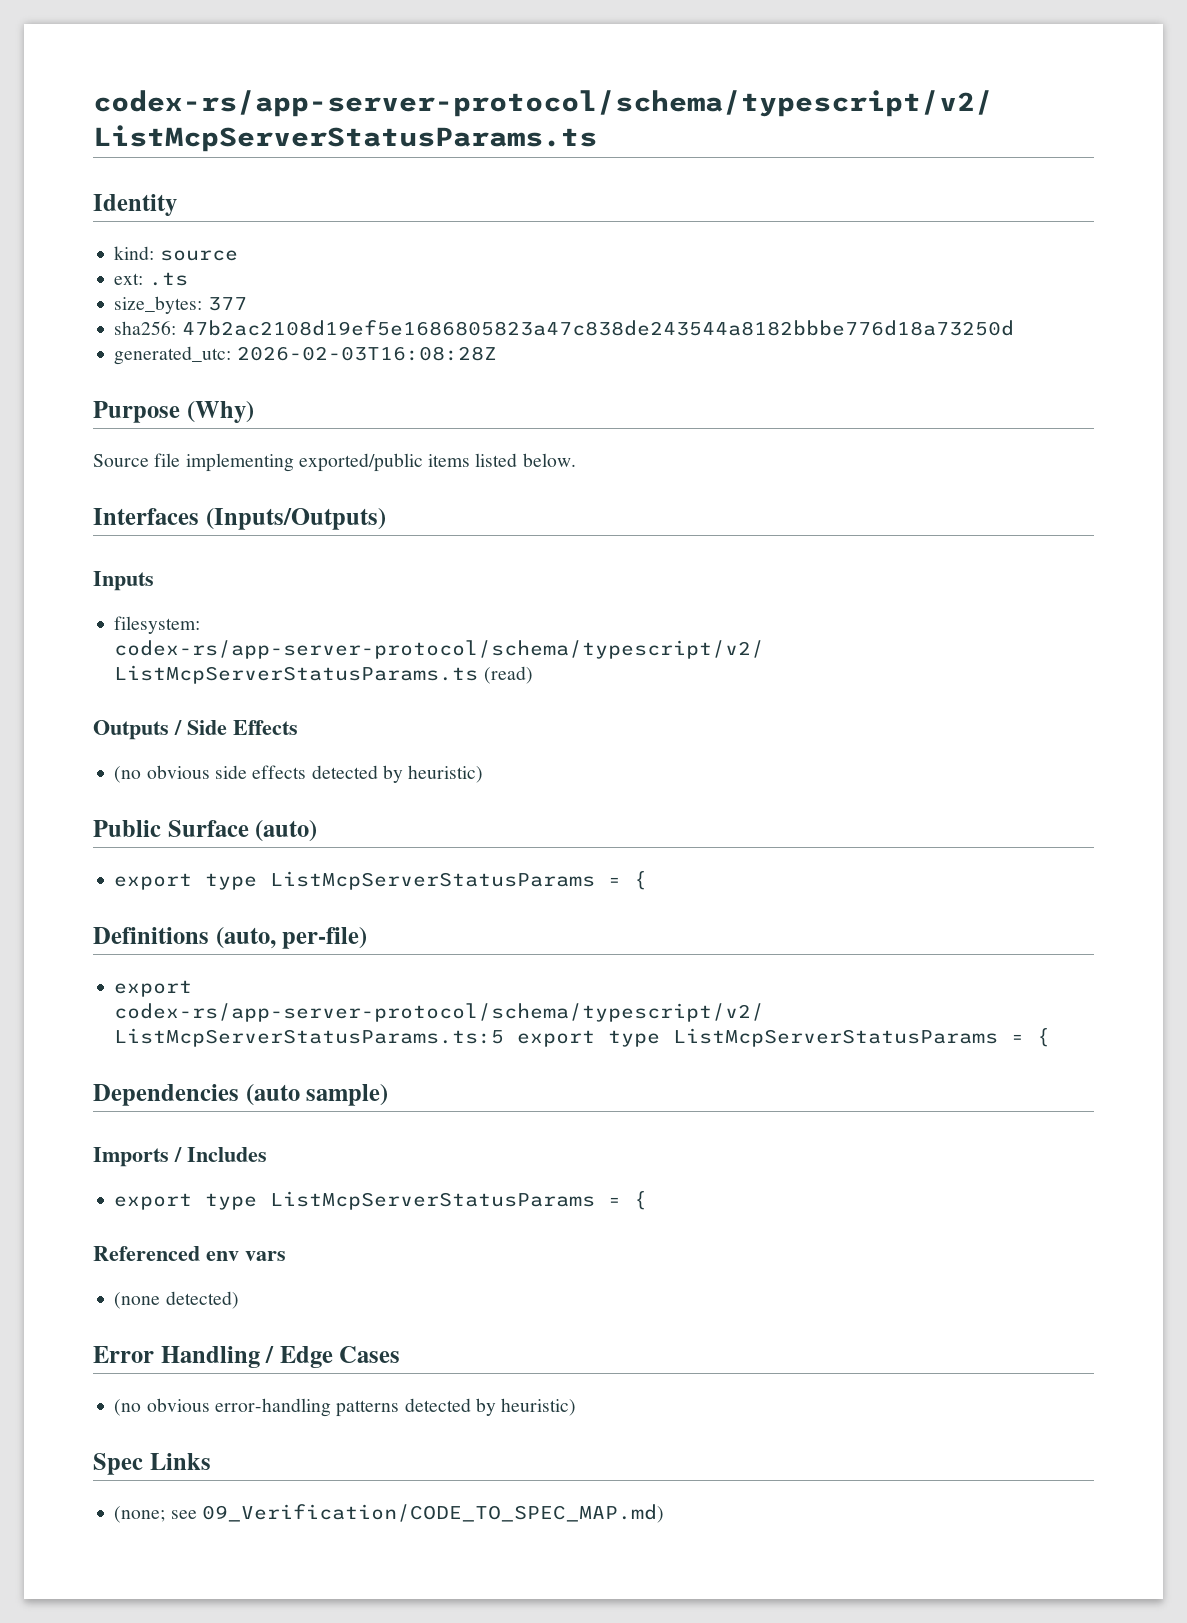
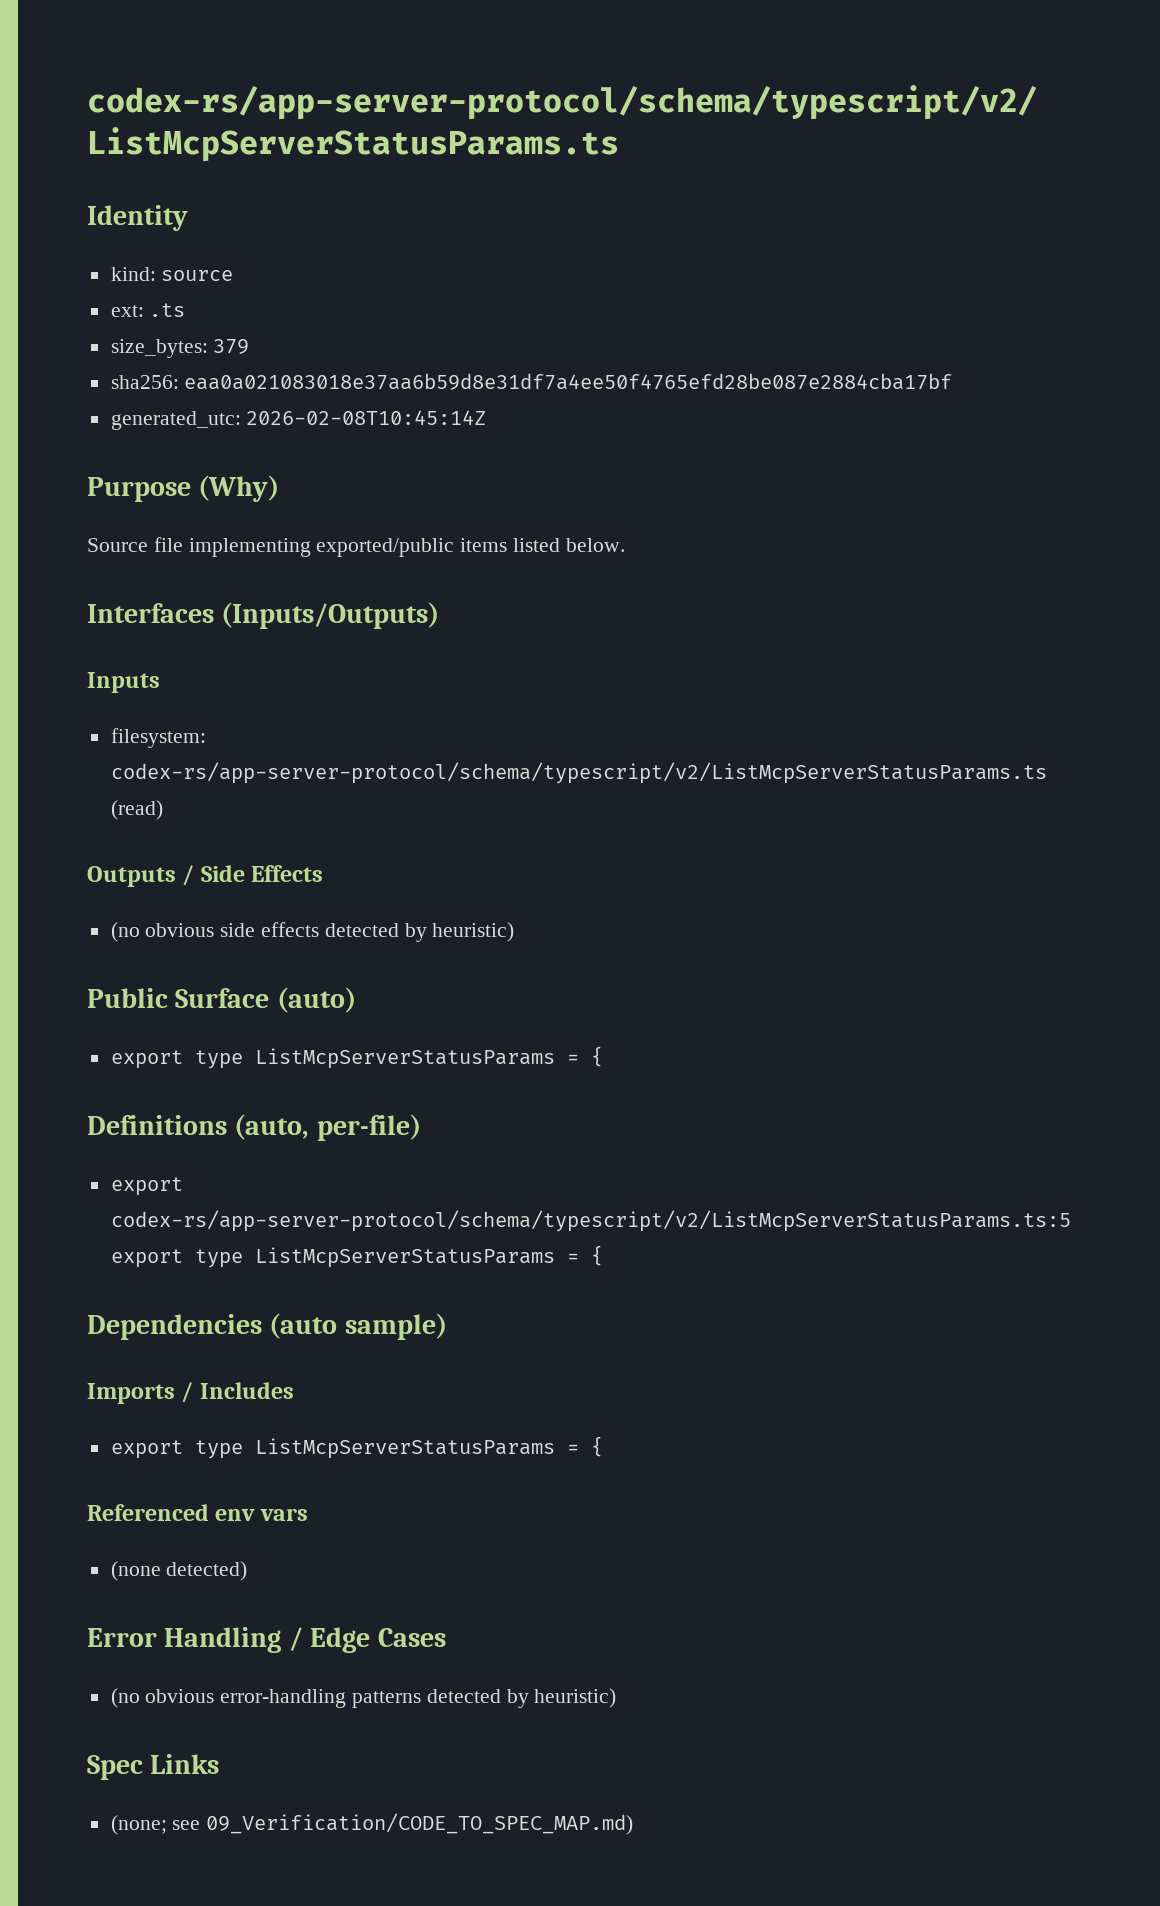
- size_bytes: 377
+ size_bytes: 379
- sha256: 47b2ac2108d19ef5e1686805823a47c838de243544a8182bbbe776d18a73250d
+ sha256: eaa0a021083018e37aa6b59d8e31df7a4ee50f4765efd28be087e2884cba17bf
- generated_utc: 2026-02-03T16:08:28Z
+ generated_utc: 2026-02-08T10:45:14Z

